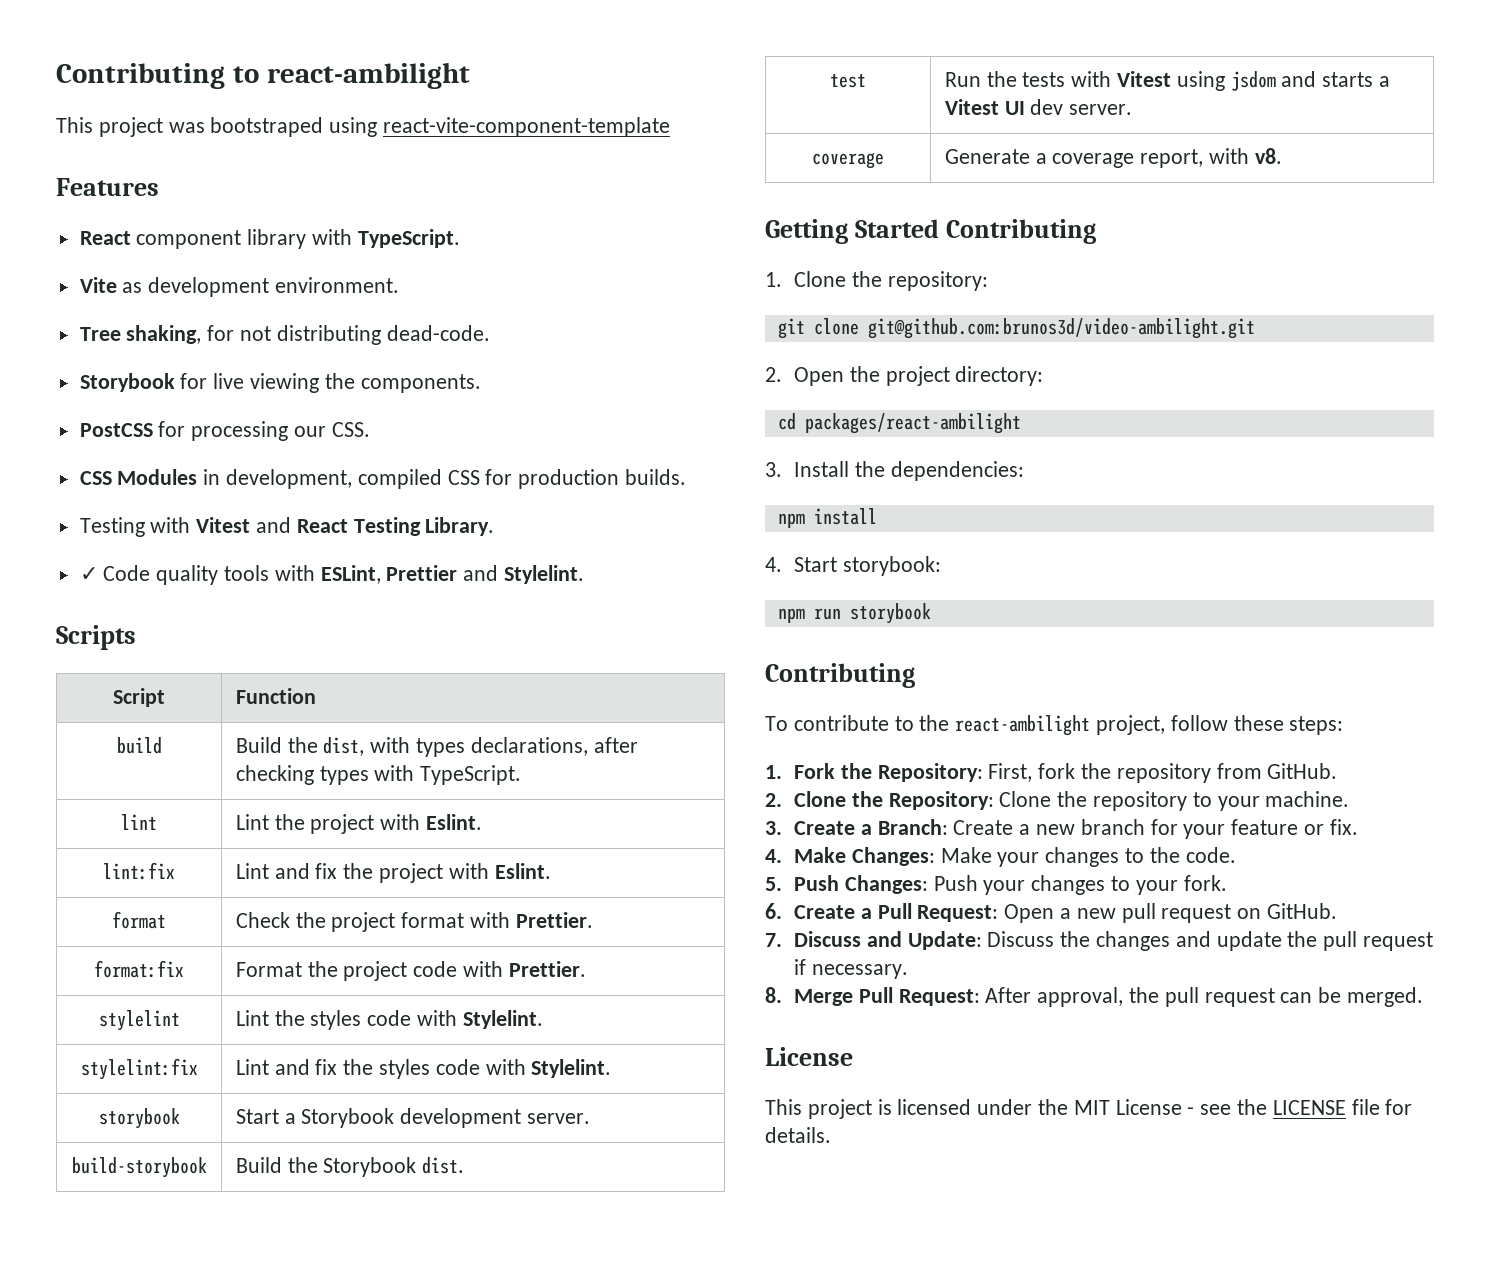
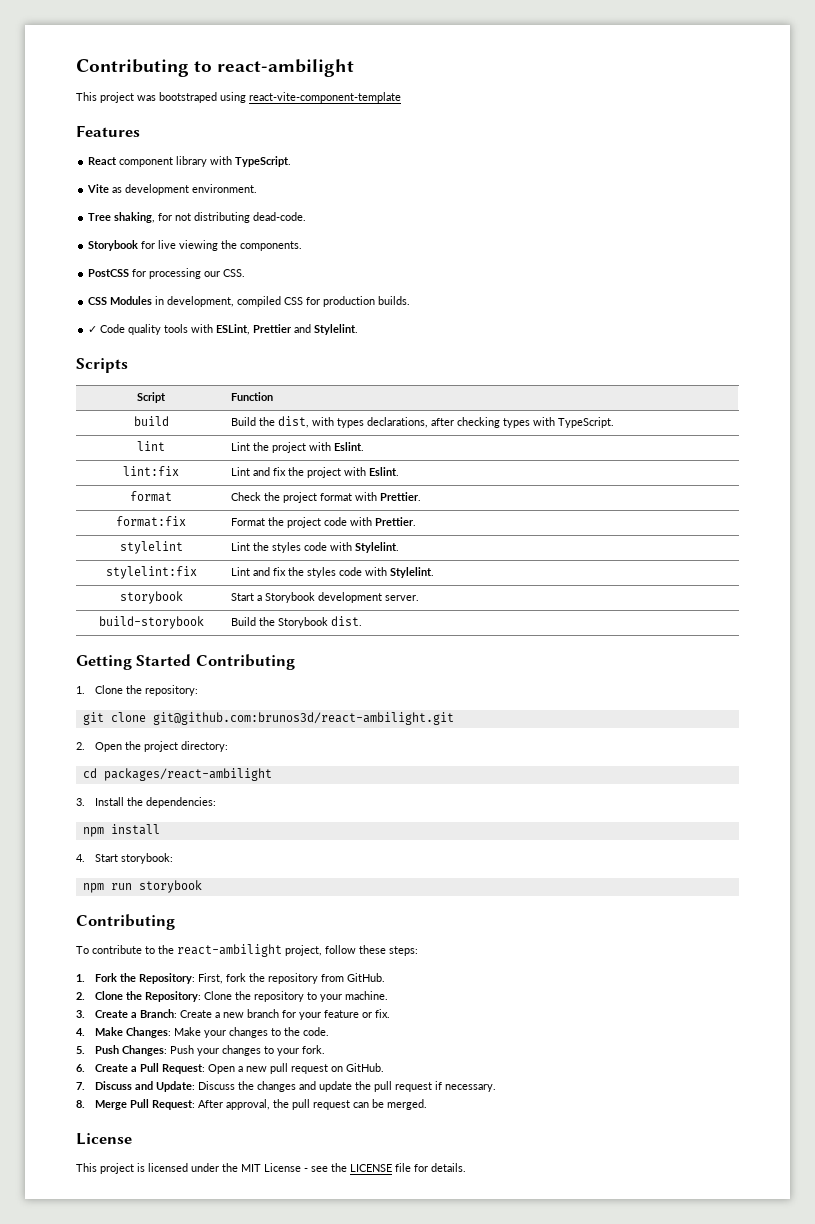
- Testing with Vitest and React Testing Library.
- test | Run the tests with Vitest using jsdom and starts a Vitest UI dev server.
- coverage | Generate a coverage report, with v8.
- git clone git@github.com:brunos3d/video-ambilight.git
+ git clone git@github.com:brunos3d/react-ambilight.git

